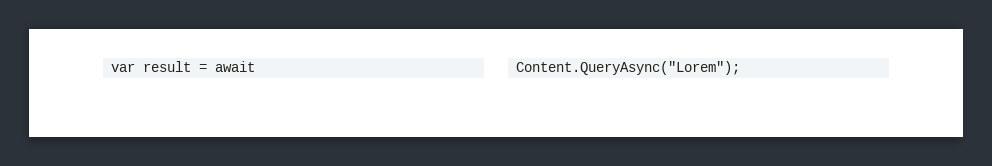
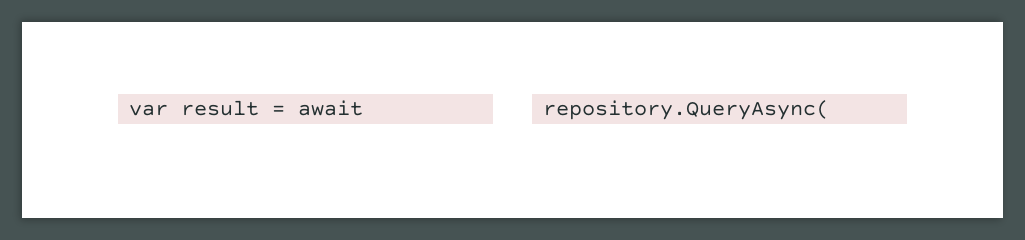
- var result = await Content.QueryAsync("Lorem");
+ var result = await repository.QueryAsync(

